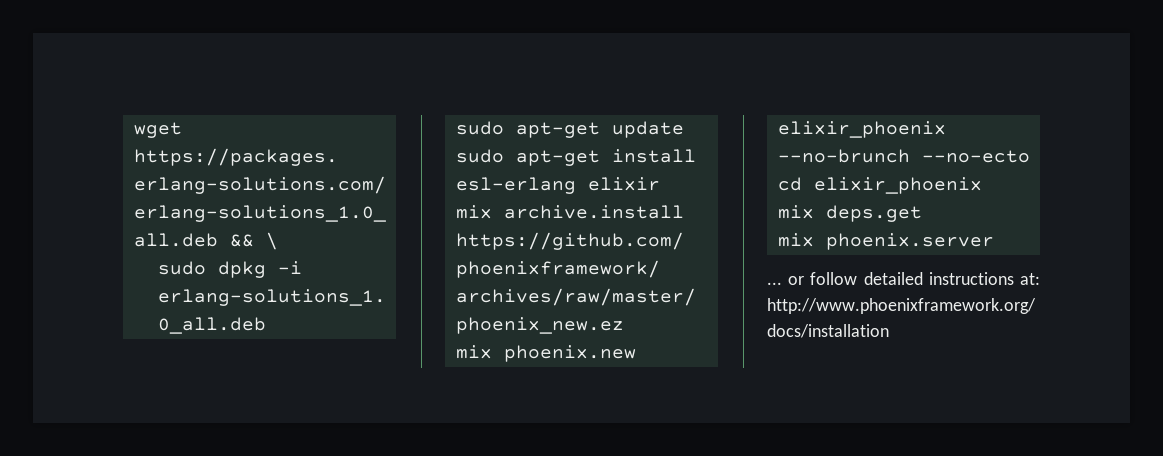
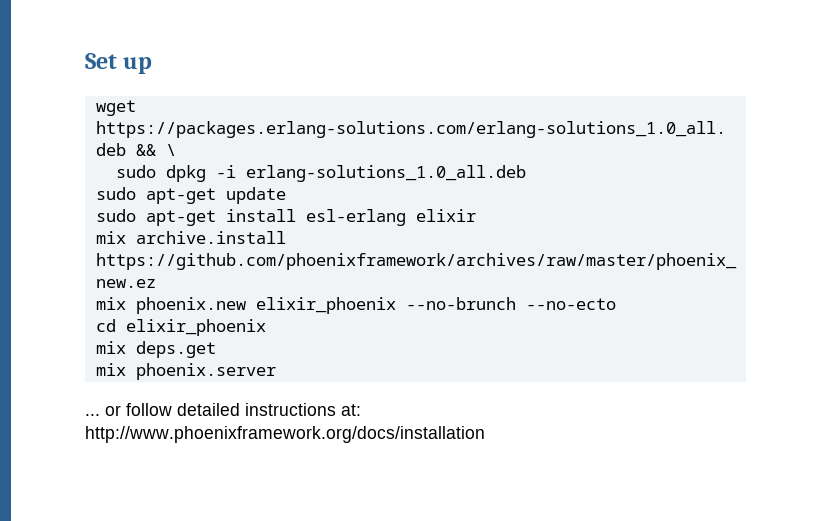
+ Set up

